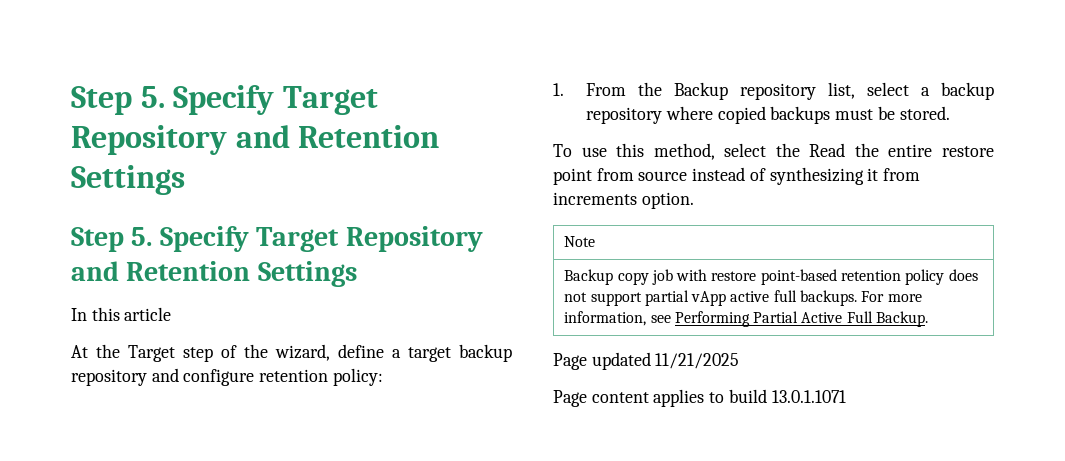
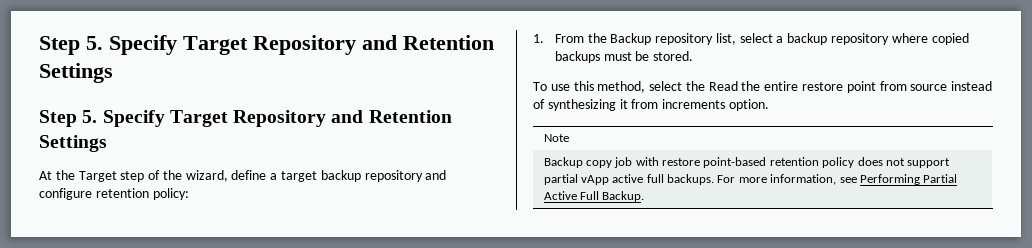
- In this article
- Page updated 11/21/2025
- Page content applies to build 13.0.1.1071

